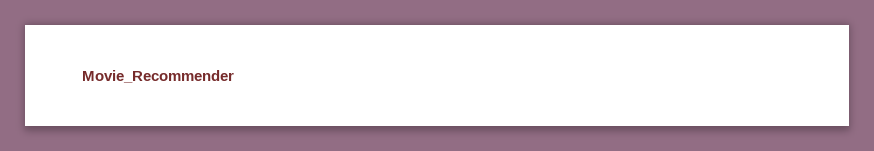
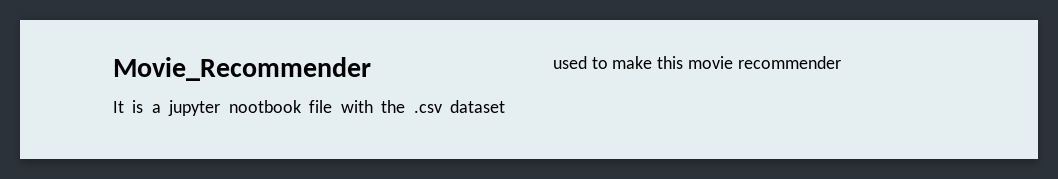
+ It is a jupyter nootbook file with the .csv dataset used to make this movie recommender

